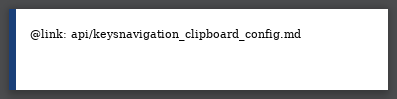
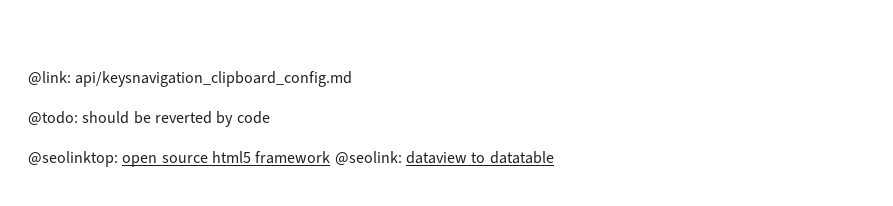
+ @todo: should be reverted by code
+ @seolinktop: open source html5 framework @seolink: dataview to datatable

